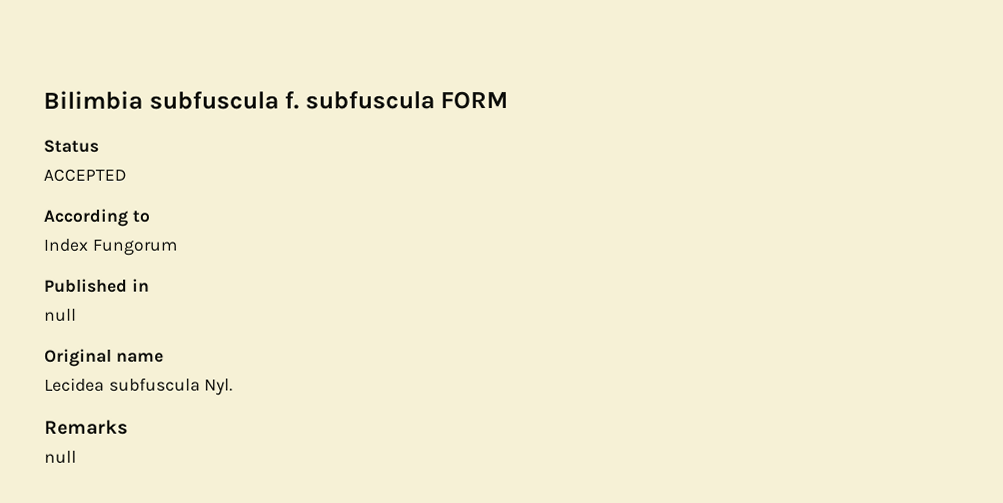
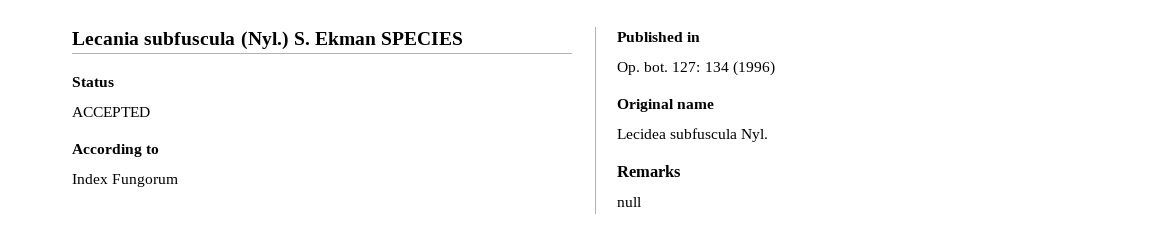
- Bilimbia subfuscula f. subfuscula FORM
+ Lecania subfuscula (Nyl.) S. Ekman SPECIES
  Published in
- null
+ Op. bot. 127: 134 (1996)

